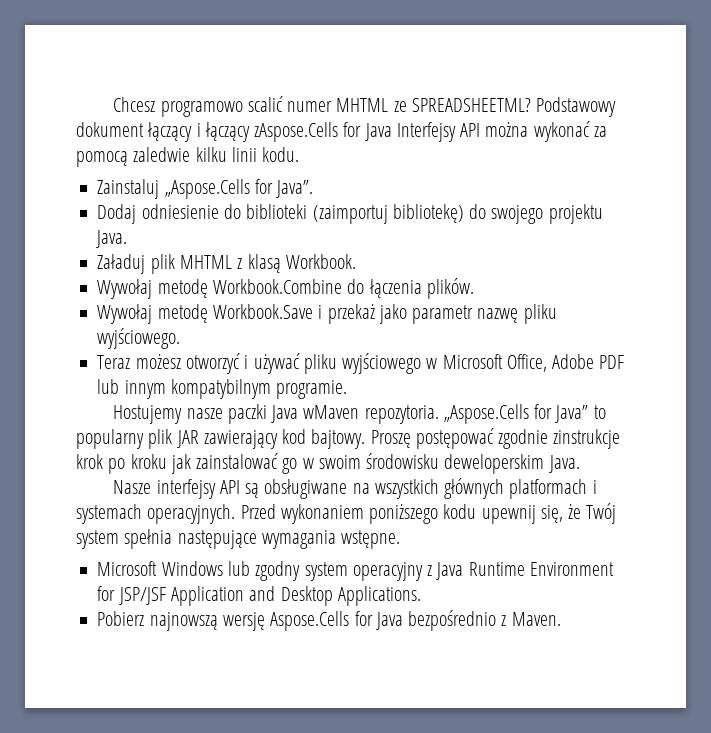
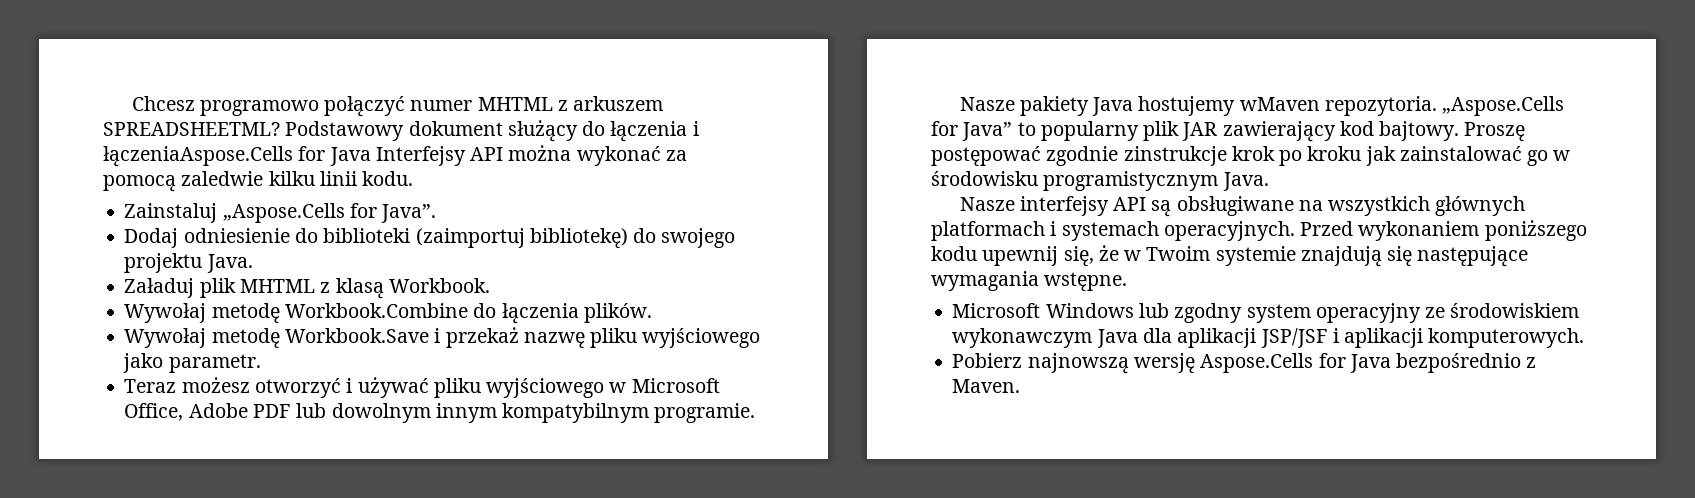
- Chcesz programowo scalić numer MHTML ze SPREADSHEETML?
+ Chcesz programowo połączyć numer MHTML z arkuszem SPREADSHEETML?
- Podstawowy dokument łączący i łączący zAspose.Cells for Java Interfejsy API można wykonać za pomocą zaledwie kilku linii kodu.
+ Podstawowy dokument służący do łączenia i łączeniaAspose.Cells for Java Interfejsy API można wykonać za pomocą zaledwie kilku linii kodu.
- Wywołaj metodę Workbook.Save i przekaż jako parametr nazwę pliku wyjściowego.
+ Wywołaj metodę Workbook.Save i przekaż nazwę pliku wyjściowego jako parametr.
- Teraz możesz otworzyć i używać pliku wyjściowego w Microsoft Office, Adobe PDF lub innym kompatybilnym programie.
+ Teraz możesz otworzyć i używać pliku wyjściowego w Microsoft Office, Adobe PDF lub dowolnym innym kompatybilnym programie.
- Hostujemy nasze paczki Java wMaven repozytoria.
+ Nasze pakiety Java hostujemy wMaven repozytoria.
- Proszę postępować zgodnie zinstrukcje krok po kroku jak zainstalować go w swoim środowisku deweloperskim Java.
+ Proszę postępować zgodnie zinstrukcje krok po kroku jak zainstalować go w środowisku programistycznym Java.
- Przed wykonaniem poniższego kodu upewnij się, że Twój system spełnia następujące wymagania wstępne.
+ Przed wykonaniem poniższego kodu upewnij się, że w Twoim systemie znajdują się następujące wymagania wstępne.
- Microsoft Windows lub zgodny system operacyjny z Java Runtime Environment for JSP/JSF Application and Desktop Applications.
+ Microsoft Windows lub zgodny system operacyjny ze środowiskiem wykonawczym Java dla aplikacji JSP/JSF i aplikacji komputerowych.

